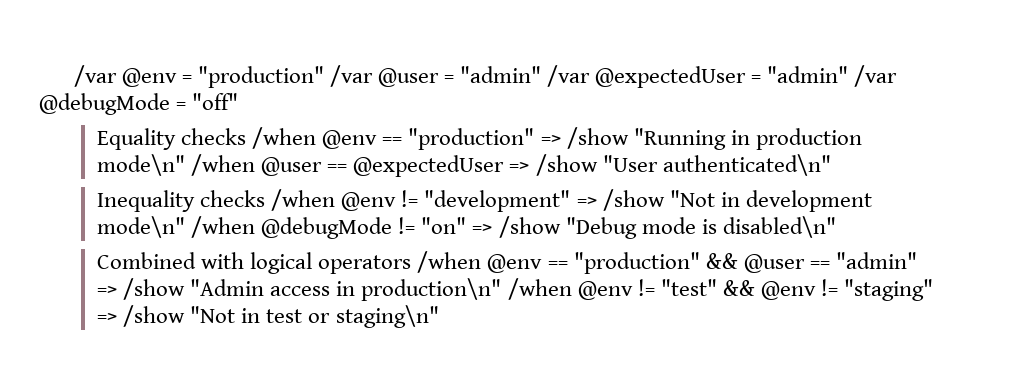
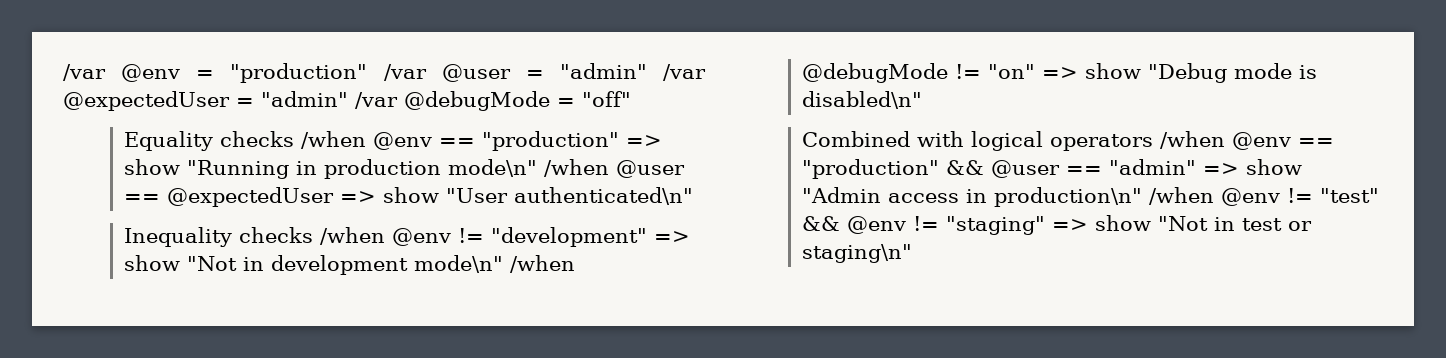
- Equality checks /when @env == "production" => /show "Running in production mode\n" /when @user == @expectedUser => /show "User authenticated\n"
+ Equality checks /when @env == "production" => show "Running in production mode\n" /when @user == @expectedUser => show "User authenticated\n"
- Inequality checks /when @env != "development" => /show "Not in development mode\n" /when @debugMode != "on" => /show "Debug mode is disabled\n"
+ Inequality checks /when @env != "development" => show "Not in development mode\n" /when @debugMode != "on" => show "Debug mode is disabled\n"
- Combined with logical operators /when @env == "production" && @user == "admin" => /show "Admin access in production\n" /when @env != "test" && @env != "staging" => /show "Not in test or staging\n"
+ Combined with logical operators /when @env == "production" && @user == "admin" => show "Admin access in production\n" /when @env != "test" && @env != "staging" => show "Not in test or staging\n"

